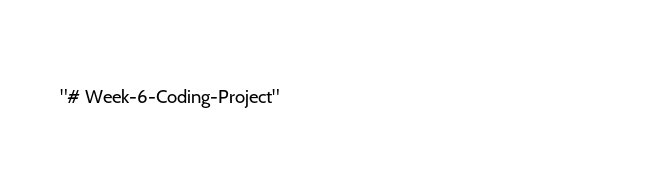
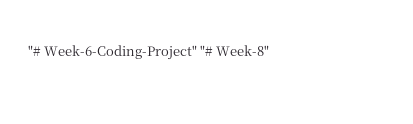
- "# Week-6-Coding-Project"
+ "# Week-6-Coding-Project" "# Week-8"

